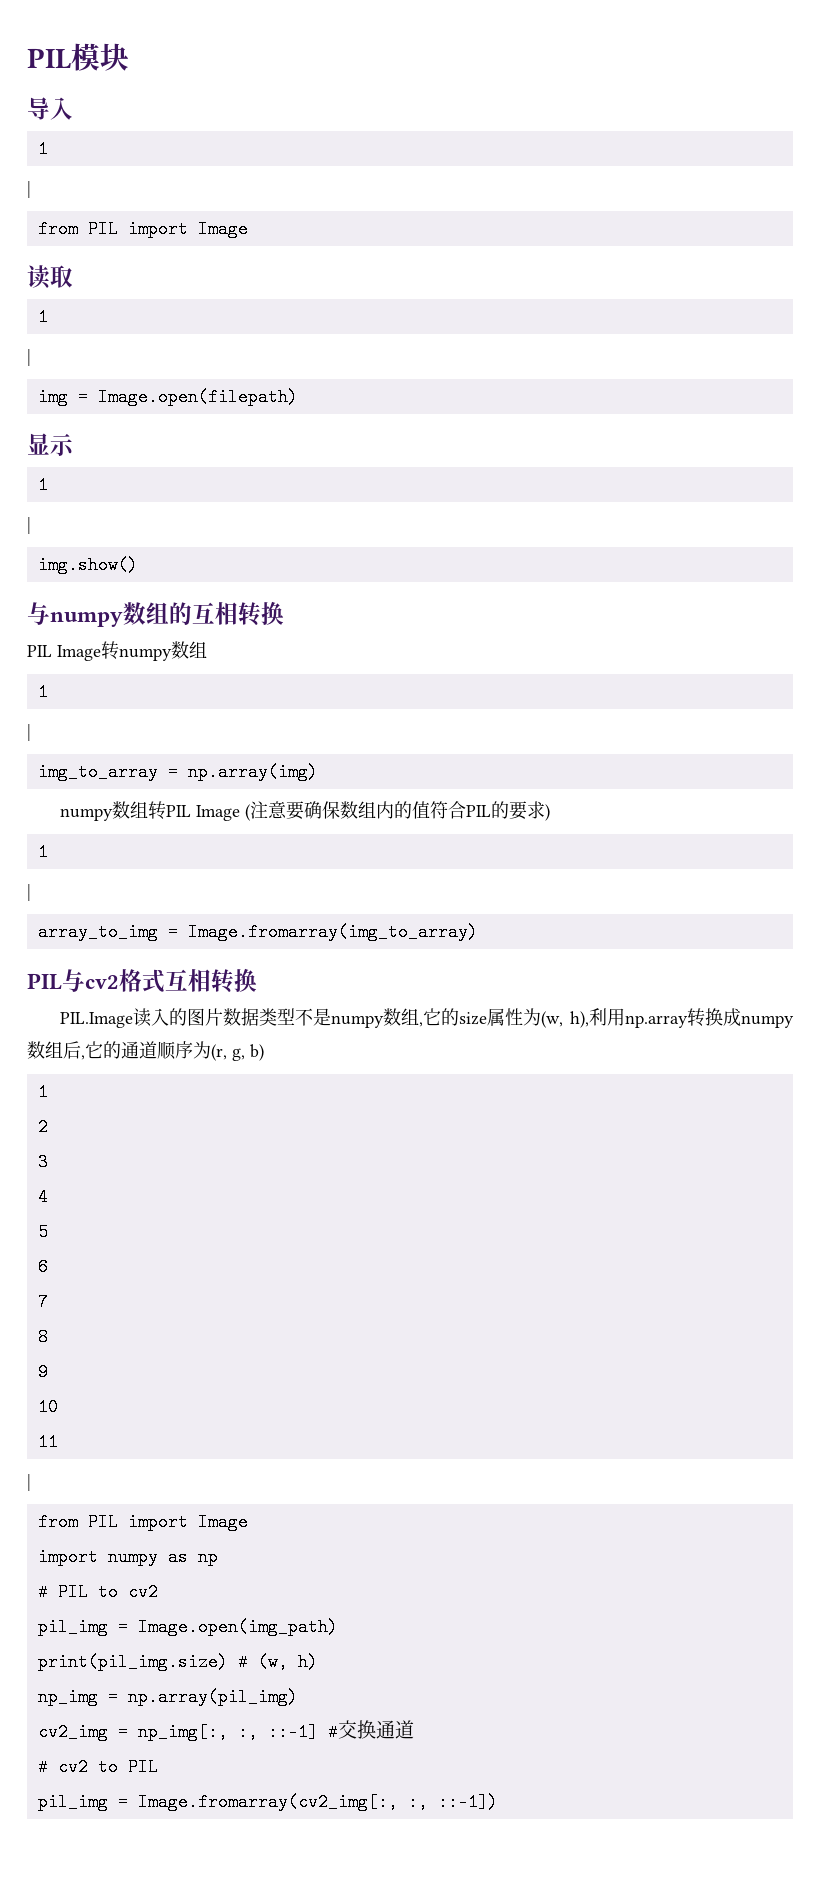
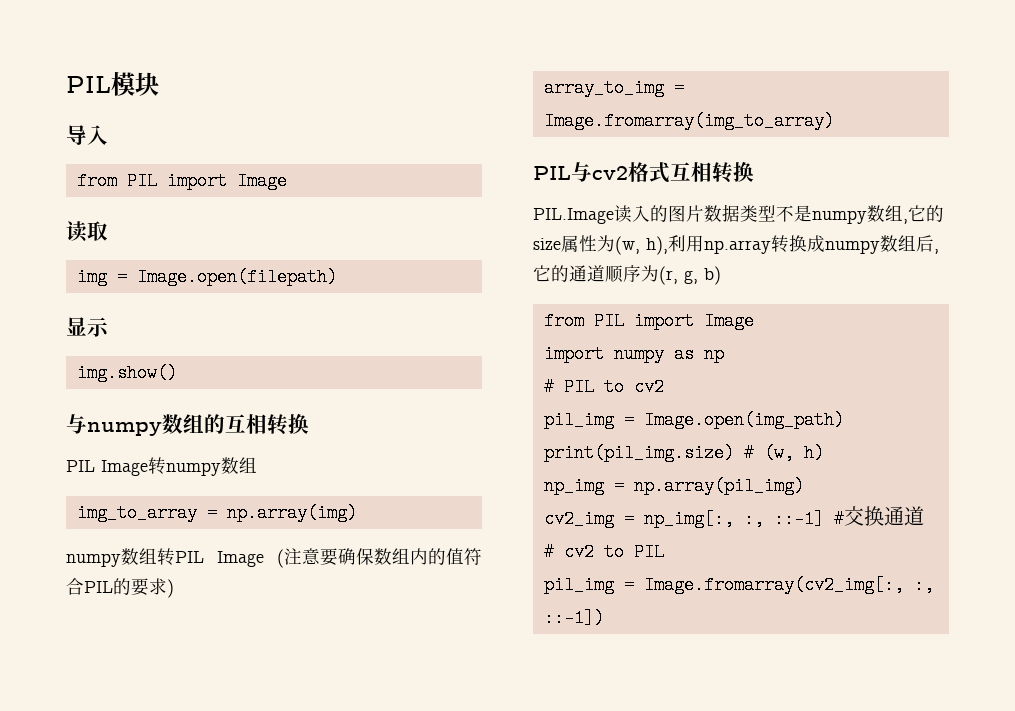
  导入
- 1
- |
  读取
- 1
- |
  显示
- 1
- |
  PIL Image转numpy数组
- 1
- |
  numpy数组转PIL Image (注意要确保数组内的值符合PIL的要求)
- 1
- |
  PIL.Image读入的图片数据类型不是numpy数组,它的size属性为(w, h),利用np.array转换成numpy数组后,它的通道顺序为(r, g, b)
- 1
- 2
- 3
- 4
- 5
- 6
- 7
- 8
- 9
- 10
- 11
- |

